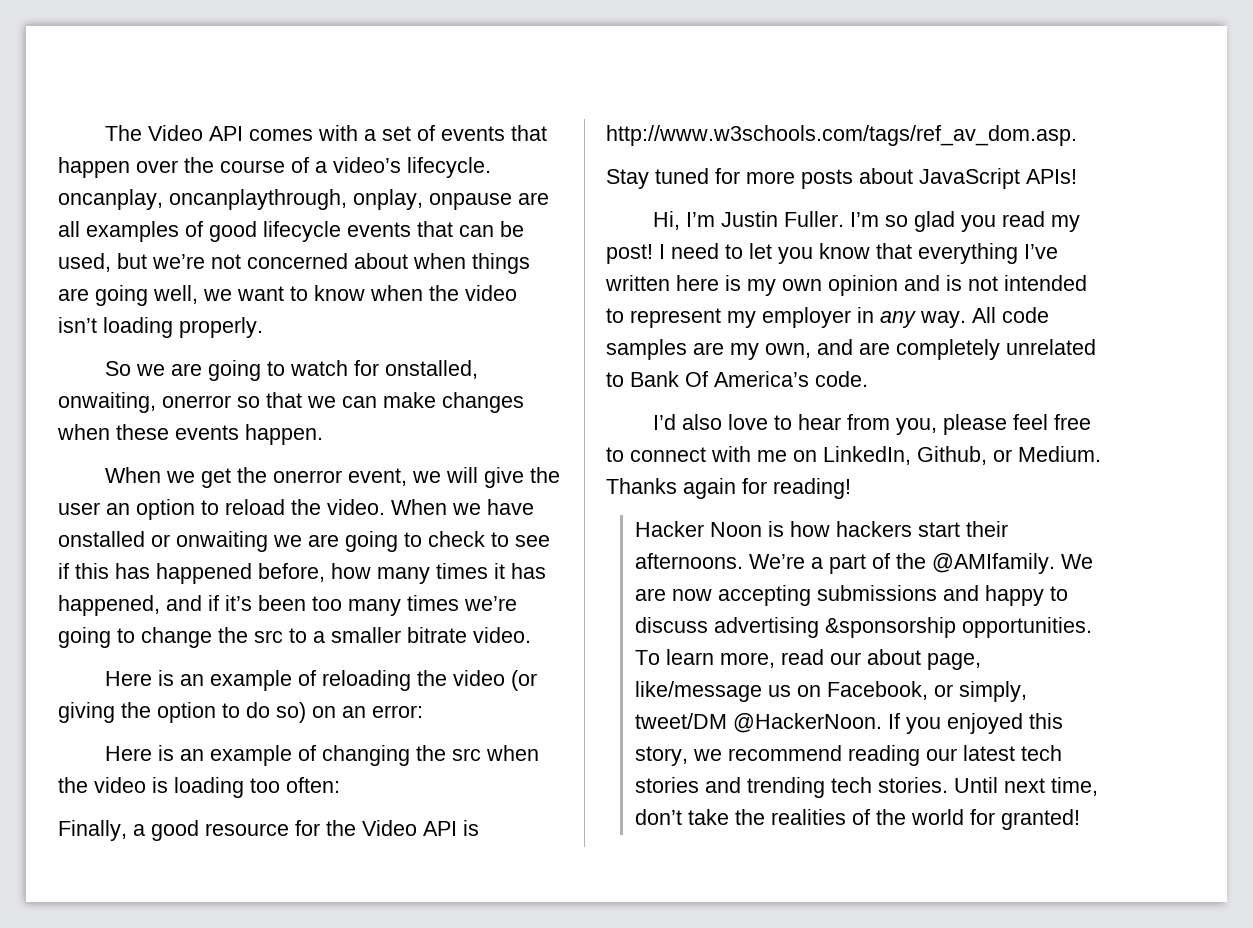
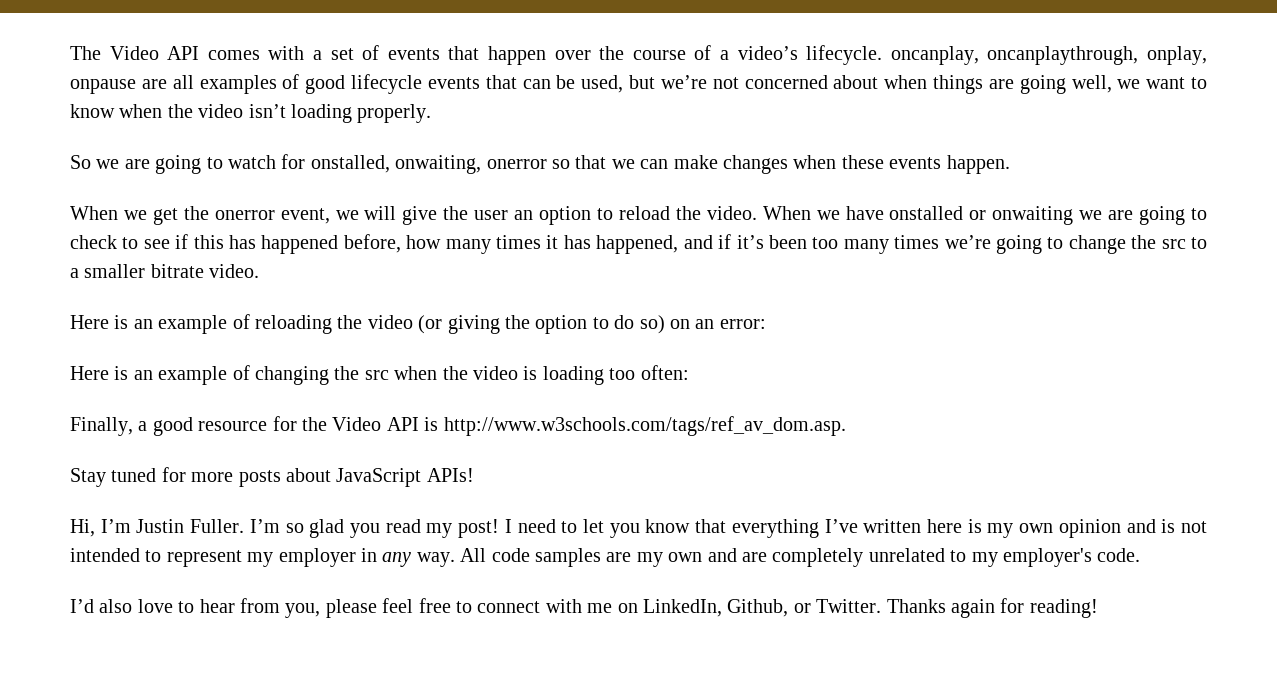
- All code samples are my own, and are completely unrelated to Bank Of America’s code.
+ All code samples are my own and are completely unrelated to my employer's code.
- I’d also love to hear from you, please feel free to connect with me on LinkedIn, Github, or Medium.
+ I’d also love to hear from you, please feel free to connect with me on LinkedIn, Github, or Twitter.
- Hacker Noon is how hackers start their afternoons. We’re a part of the @AMIfamily. We are now accepting submissions and happy to discuss advertising &sponsorship opportunities. To learn more, read our about page, like/message us on Facebook, or simply, tweet/DM @HackerNoon. If you enjoyed this story, we recommend reading our latest tech stories and trending tech stories. Until next time, don’t take the realities of the world for granted!

